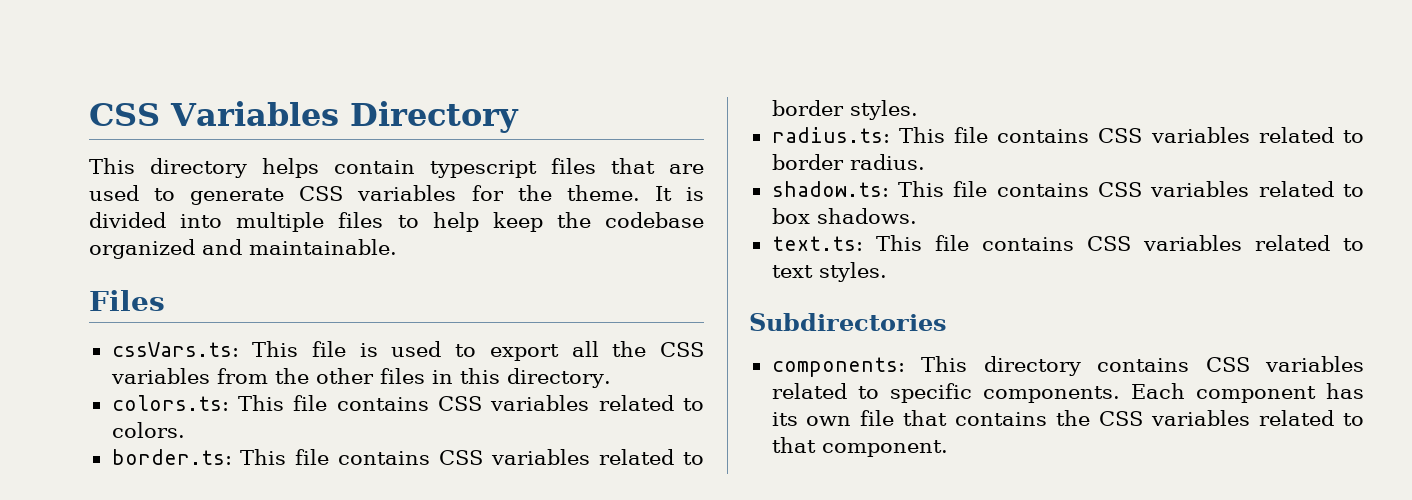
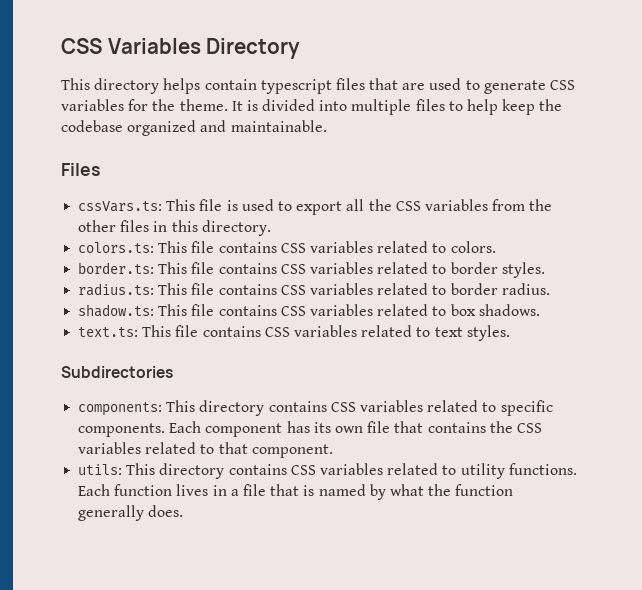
+ utils: This directory contains CSS variables related to utility functions. Each function lives in a file that is named by what the function generally does.

